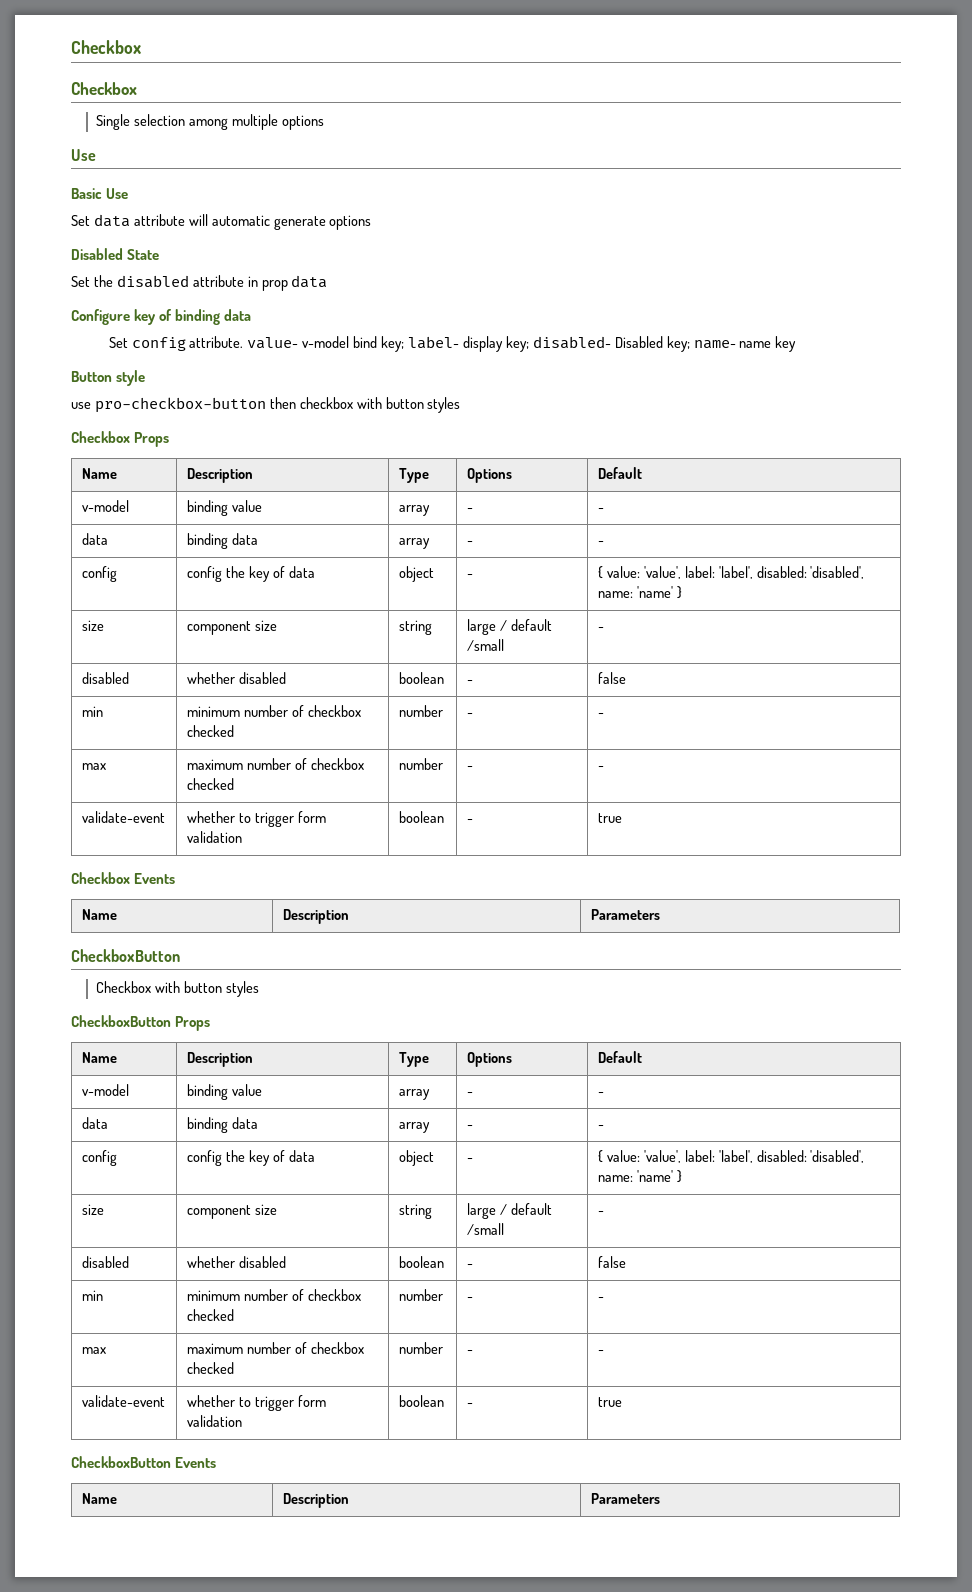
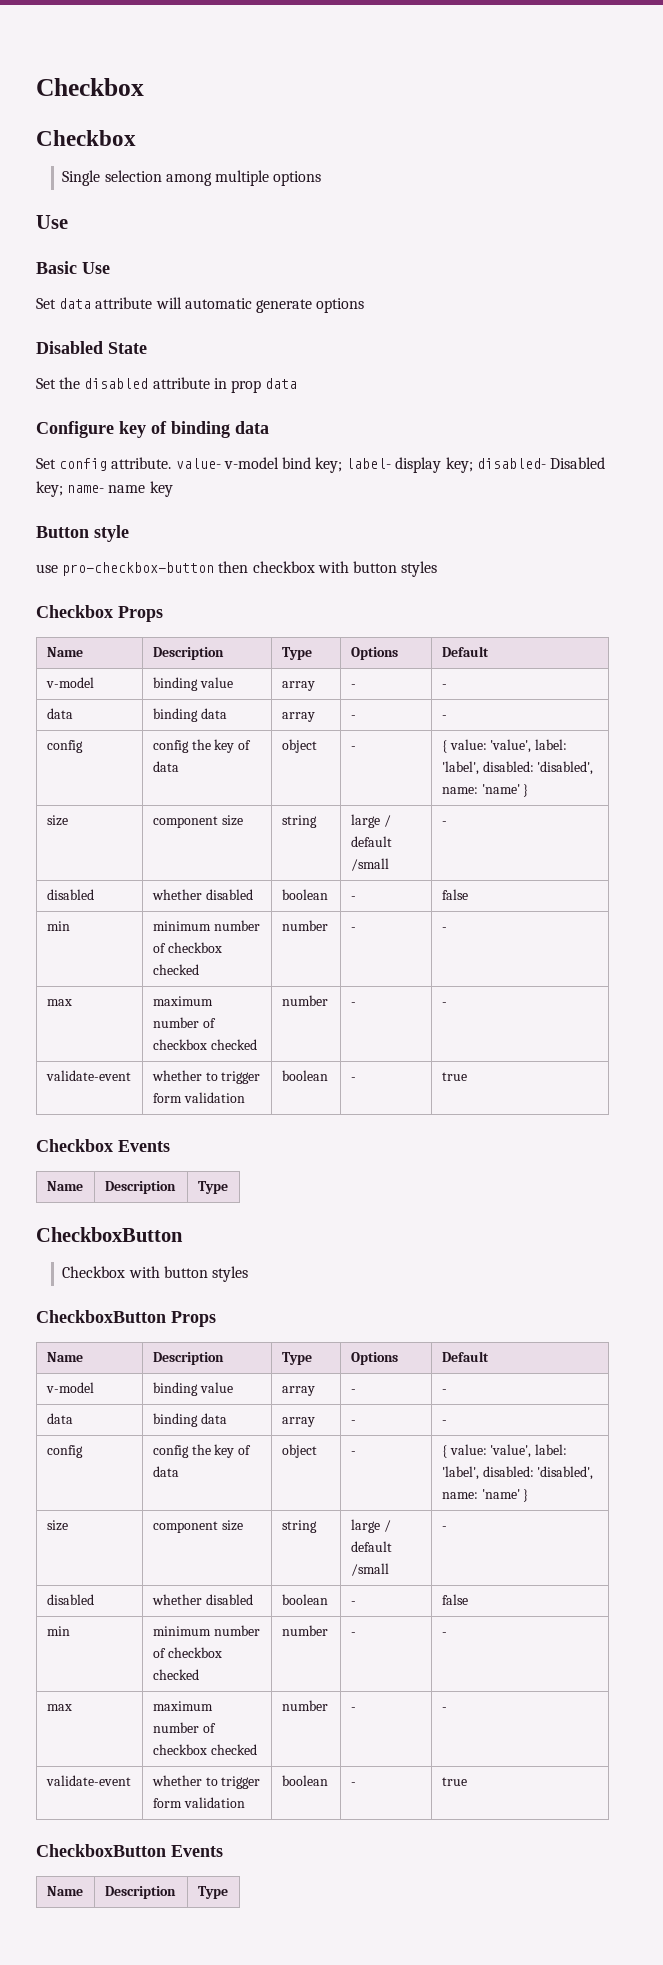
  Checkbox Events
- Name | Description | Parameters
+ Name | Description | Type
  CheckboxButton Events
- Name | Description | Parameters
+ Name | Description | Type

